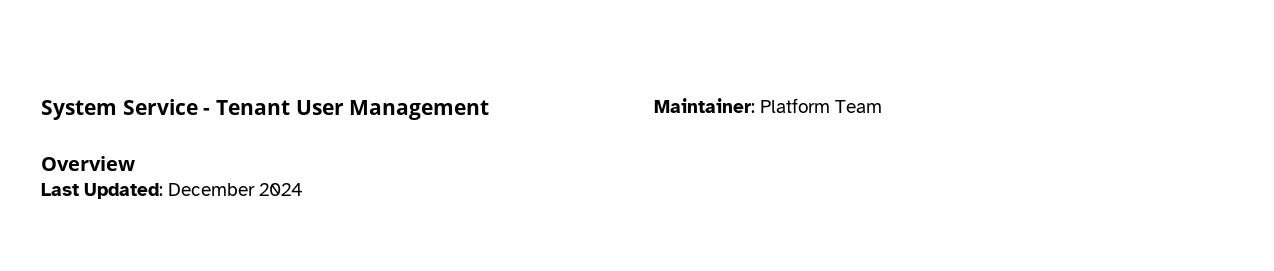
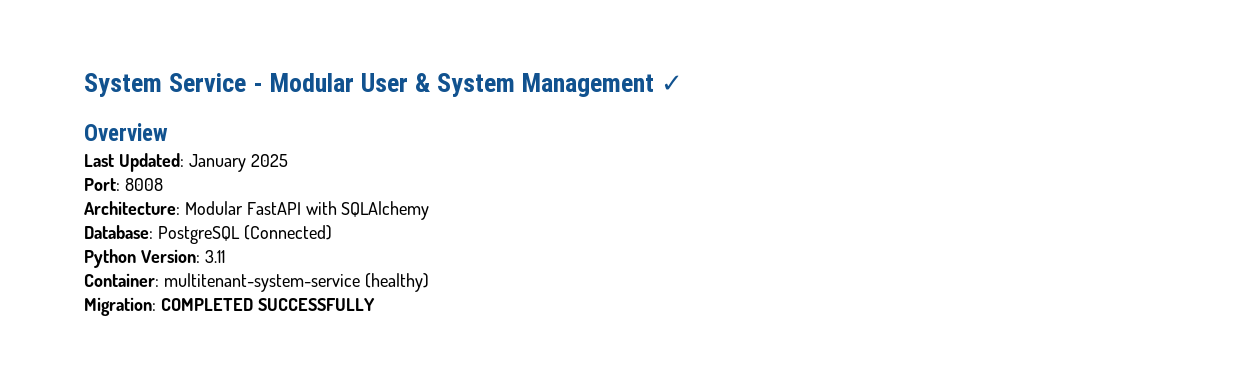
- System Service - Tenant User Management
+ System Service - Modular User & System Management ✓
- Last Updated: December 2024
- Maintainer: Platform Team
+ Last Updated: January 2025
+ Port: 8008
+ Architecture: Modular FastAPI with SQLAlchemy
+ Database: PostgreSQL (Connected)
+ Python Version: 3.11
+ Container: multitenant-system-service (healthy)
+ Migration: COMPLETED SUCCESSFULLY

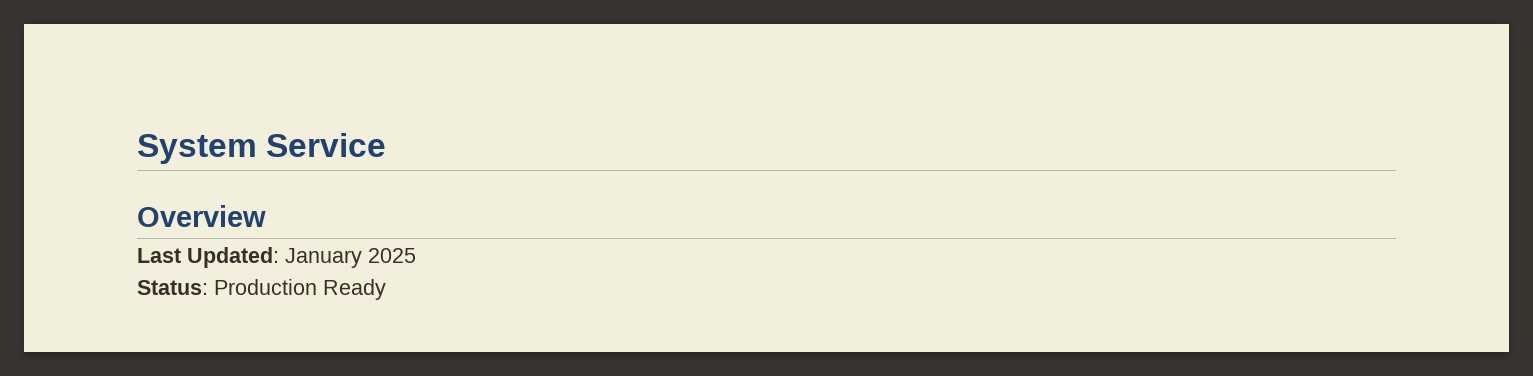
- System Service - Modular User & System Management ✓
+ System Service
- Port: 8008
- Architecture: Modular FastAPI with SQLAlchemy
- Database: PostgreSQL (Connected)
- Python Version: 3.11
- Container: multitenant-system-service (healthy)
- Migration: COMPLETED SUCCESSFULLY
+ Status: Production Ready

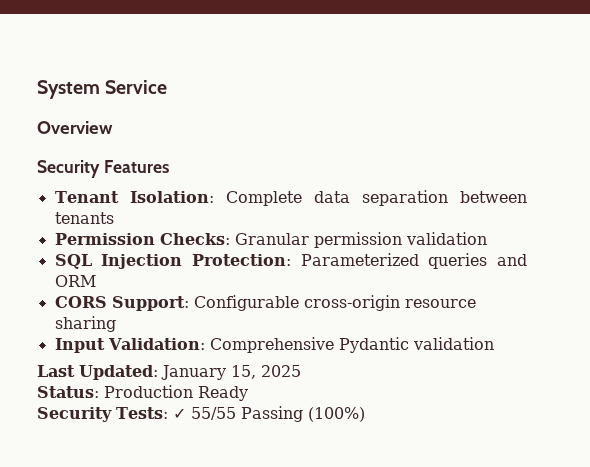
+ Security Features
+ Tenant Isolation: Complete data separation between tenants
+ Permission Checks: Granular permission validation
+ SQL Injection Protection: Parameterized queries and ORM
+ CORS Support: Configurable cross-origin resource sharing
+ Input Validation: Comprehensive Pydantic validation
- Last Updated: January 2025
+ Last Updated: January 15, 2025
+ Security Tests: ✓ 55/55 Passing (100%)

